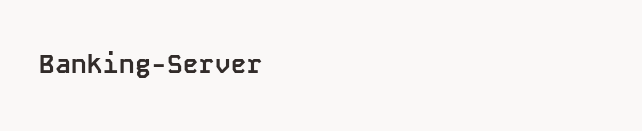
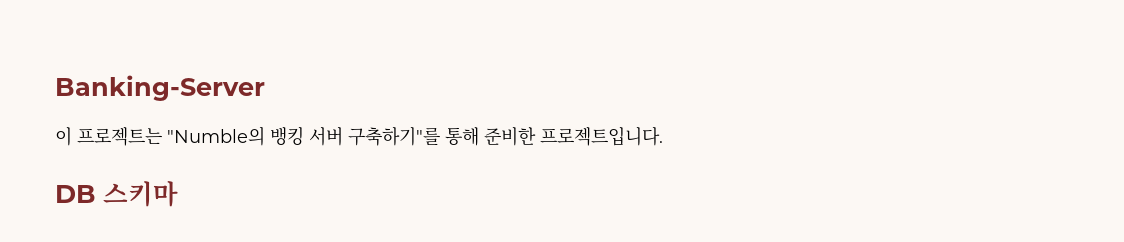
+ 이 프로젝트는 "Numble의 뱅킹 서버 구축하기"를 통해 준비한 프로젝트입니다.
+ DB 스키마

